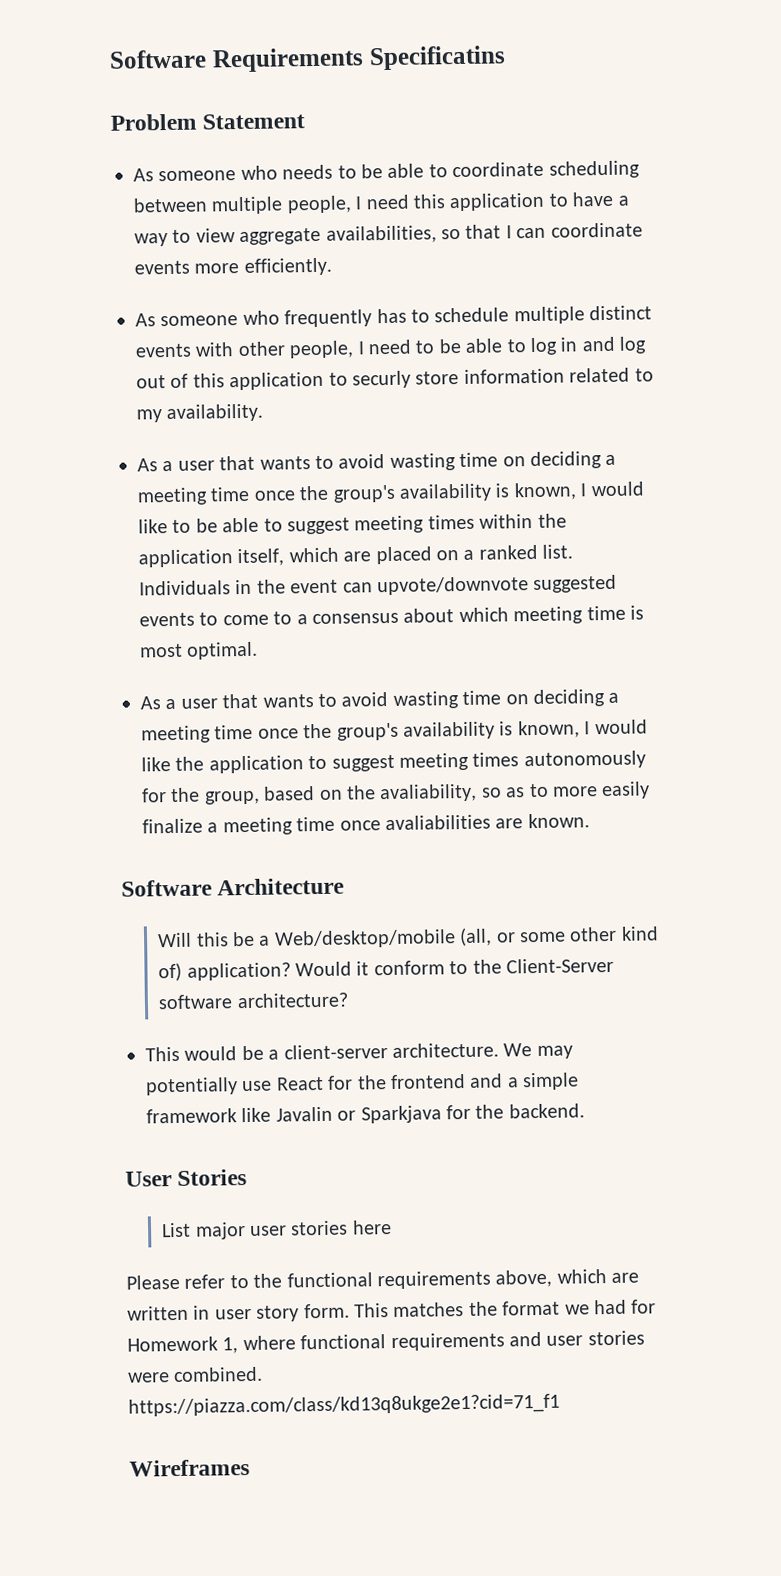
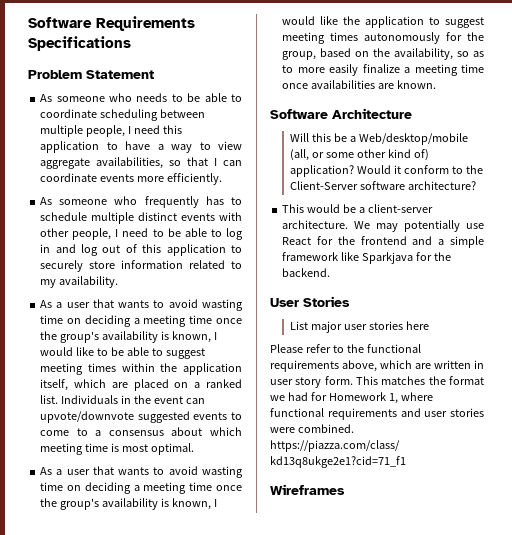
- Software Requirements Specificatins
+ Software Requirements Specifications
- As someone who frequently has to schedule multiple distinct events with other people, I need to be able to log in and log out of this application to securly store information related to my availability.
+ As someone who frequently has to schedule multiple distinct events with other people, I need to be able to log in and log out of this application to securely store information related to my availability.
- As a user that wants to avoid wasting time on deciding a meeting time once the group's availability is known, I would like the application to suggest meeting times autonomously for the group, based on the avaliability, so as to more easily finalize a meeting time once avaliabilities are known.
+ As a user that wants to avoid wasting time on deciding a meeting time once the group's availability is known, I would like the application to suggest meeting times autonomously for the group, based on the availability, so as to more easily finalize a meeting time once availabilities are known.
- We may potentially use React for the frontend and a simple framework like Javalin or Sparkjava for the backend.
+ We may potentially use React for the frontend and a simple framework like Sparkjava for the backend.

